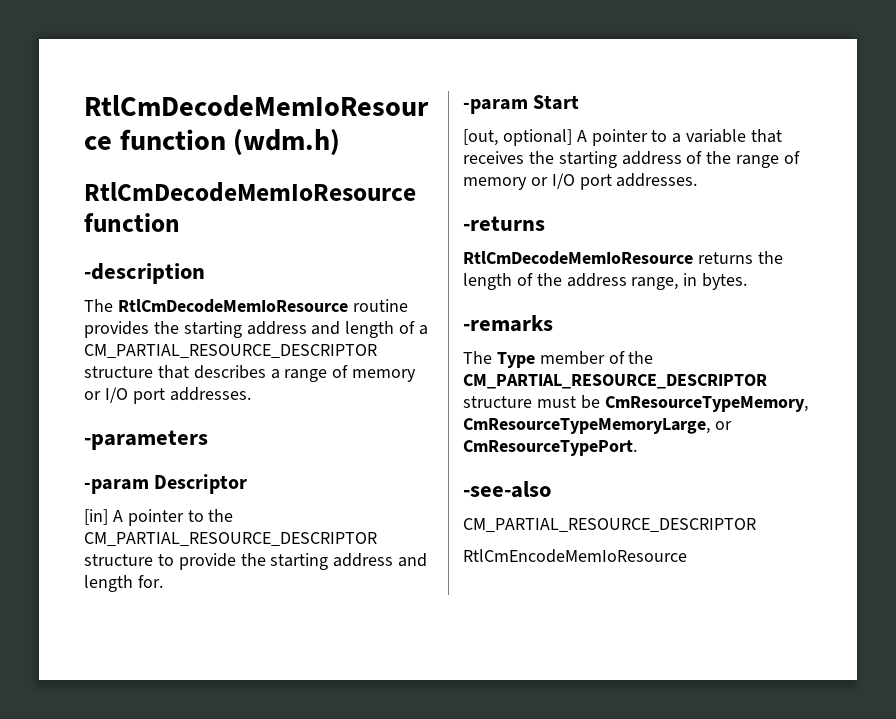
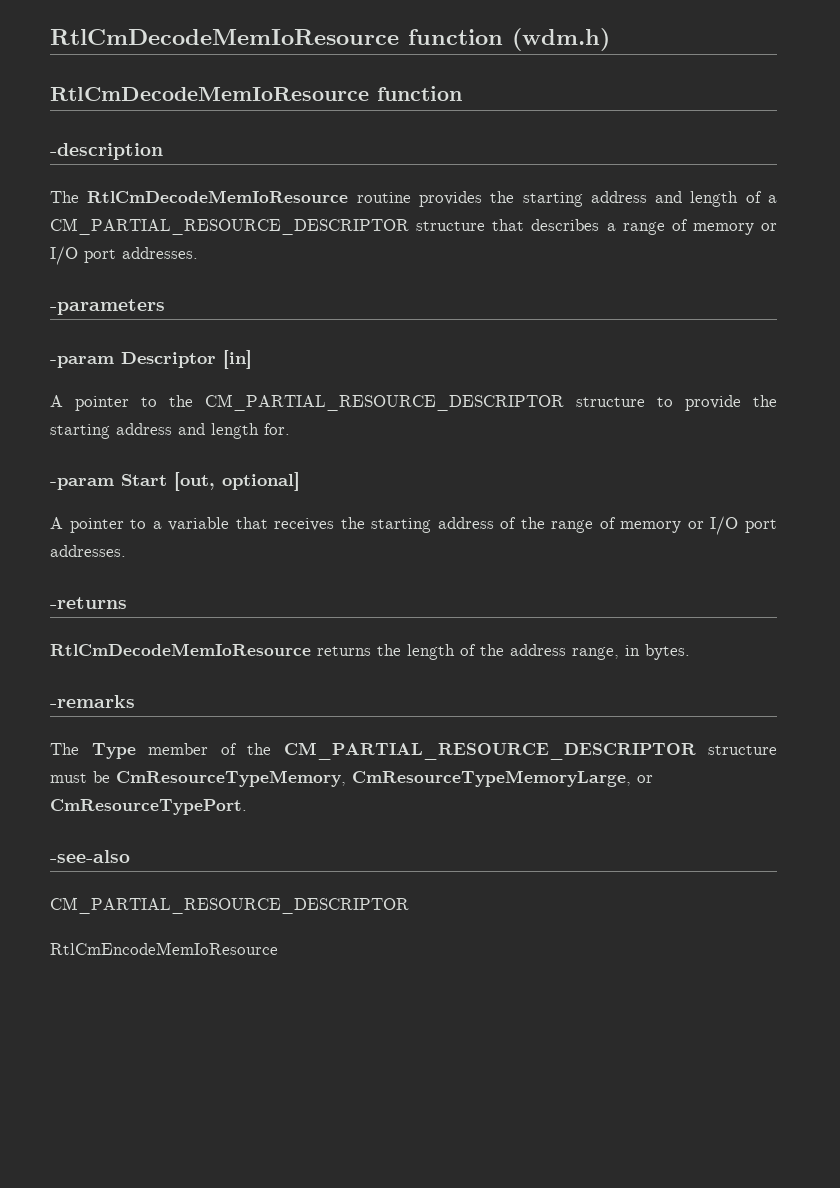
- -param Descriptor
- [in] A pointer to the CM_PARTIAL_RESOURCE_DESCRIPTOR structure to provide the starting address and length for.
+ -param Descriptor [in]
+ A pointer to the CM_PARTIAL_RESOURCE_DESCRIPTOR structure to provide the starting address and length for.
- -param Start
- [out, optional] A pointer to a variable that receives the starting address of the range of memory or I/O port addresses.
+ -param Start [out, optional]
+ A pointer to a variable that receives the starting address of the range of memory or I/O port addresses.

